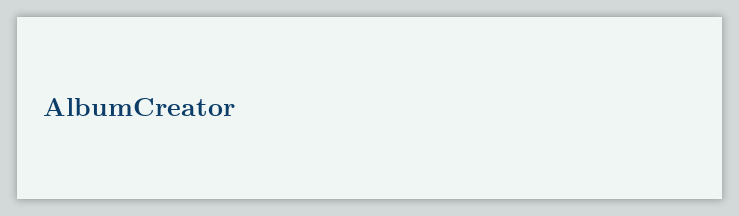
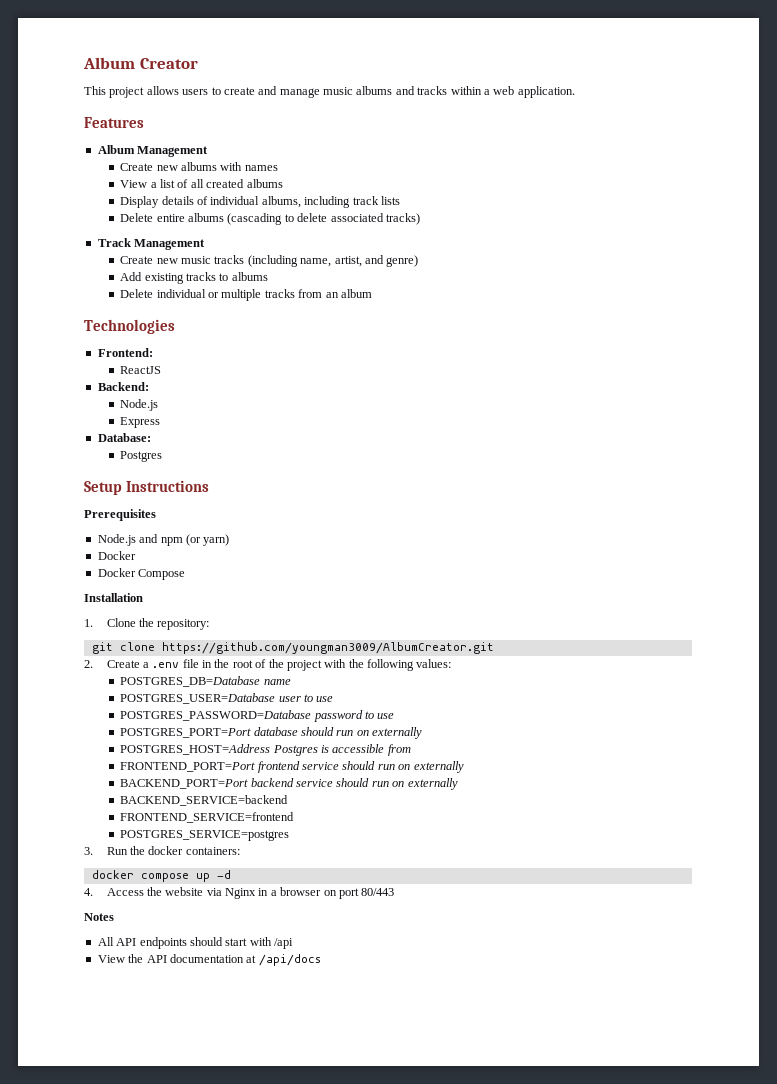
- AlbumCreator
+ Album Creator
+ This project allows users to create and manage music albums and tracks within a web application.
+ Features
+ Album Management
+ Create new albums with names
+ View a list of all created albums
+ Display details of individual albums, including track lists
+ Delete entire albums (cascading to delete associated tracks)
+ Track Management
+ Create new music tracks (including name, artist, and genre)
+ Add existing tracks to albums
+ Delete individual or multiple tracks from an album
+ Technologies
+ Frontend:
+ ReactJS
+ Backend:
+ Node.js
+ Express
+ Database:
+ Postgres
+ Setup Instructions
+ Prerequisites
+ Node.js and npm (or yarn)
+ Docker
+ Docker Compose
+ Installation
+ 1. Clone the repository:
+ git clone https://github.com/youngman3009/AlbumCreator.git
+ 2. Create a .env file in the root of the project with the following values:
+ POSTGRES_DB=Database name
+ POSTGRES_USER=Database user to use
+ POSTGRES_PASSWORD=Database password to use
+ POSTGRES_PORT=Port database should run on externally
+ POSTGRES_HOST=Address Postgres is accessible from
+ FRONTEND_PORT=Port frontend service should run on externally
+ BACKEND_PORT=Port backend service should run on externally
+ BACKEND_SERVICE=backend
+ FRONTEND_SERVICE=frontend
+ POSTGRES_SERVICE=postgres
+ 3. Run the docker containers:
+ docker compose up -d
+ 4. Access the website via Nginx in a browser on port 80/443
+ Notes
+ All API endpoints should start with /api
+ View the API documentation at /api/docs

